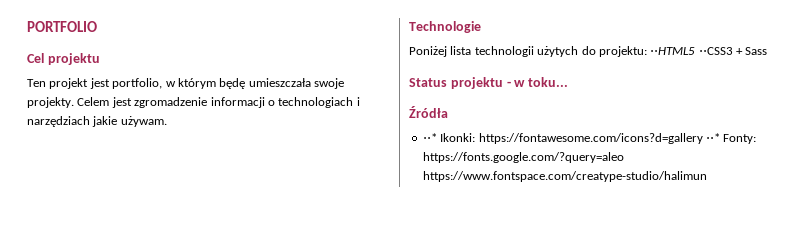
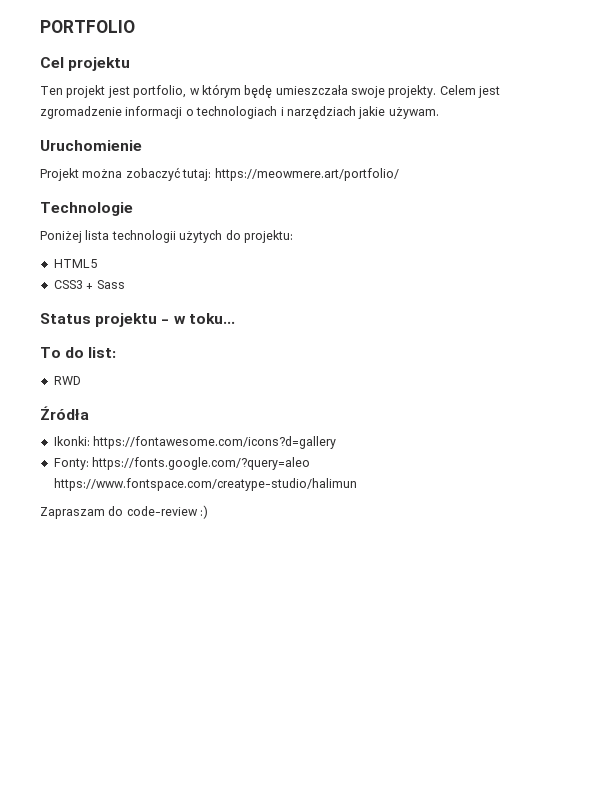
+ Uruchomienie
+ Projekt można zobaczyć tutaj: https://meowmere.art/portfolio/
- Poniżej lista technologii użytych do projektu: ⋅⋅HTML5 ⋅⋅CSS3 + Sass
+ Poniżej lista technologii użytych do projektu:
+ HTML5
+ CSS3 + Sass
+ To do list:
+ RWD
- ⋅⋅* Ikonki: https://fontawesome.com/icons?d=gallery ⋅⋅* Fonty: https://fonts.google.com/?query=aleo https://www.fontspace.com/creatype-studio/halimun
+ Ikonki: https://fontawesome.com/icons?d=gallery
+ Fonty: https://fonts.google.com/?query=aleo https://www.fontspace.com/creatype-studio/halimun
+ Zapraszam do code-review :)

